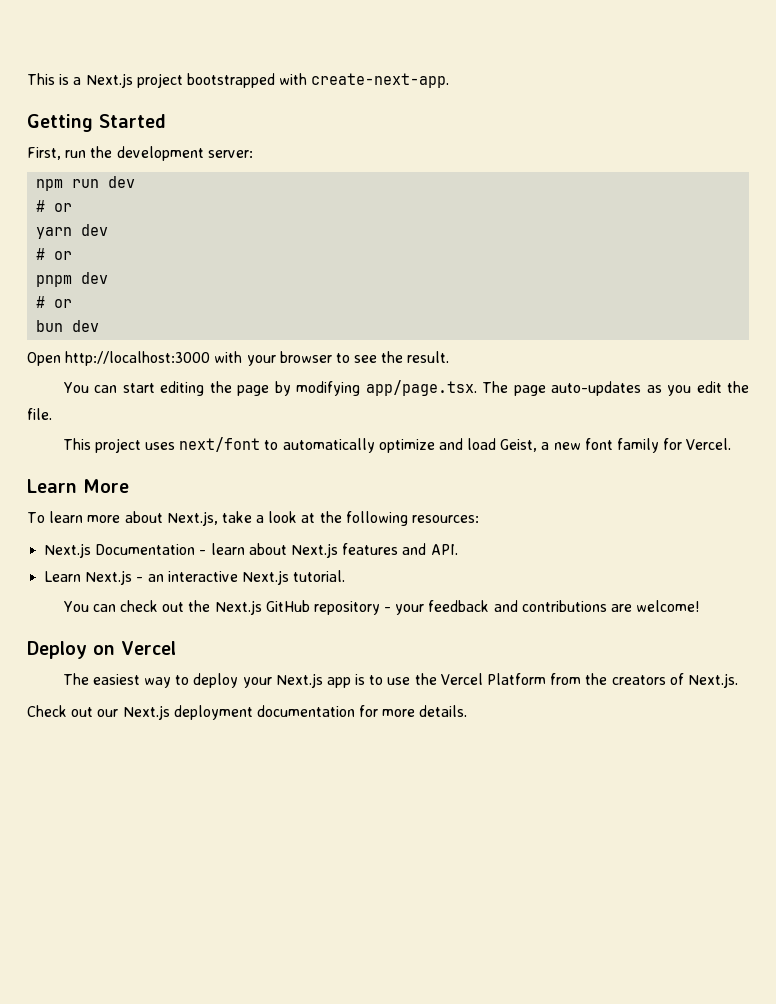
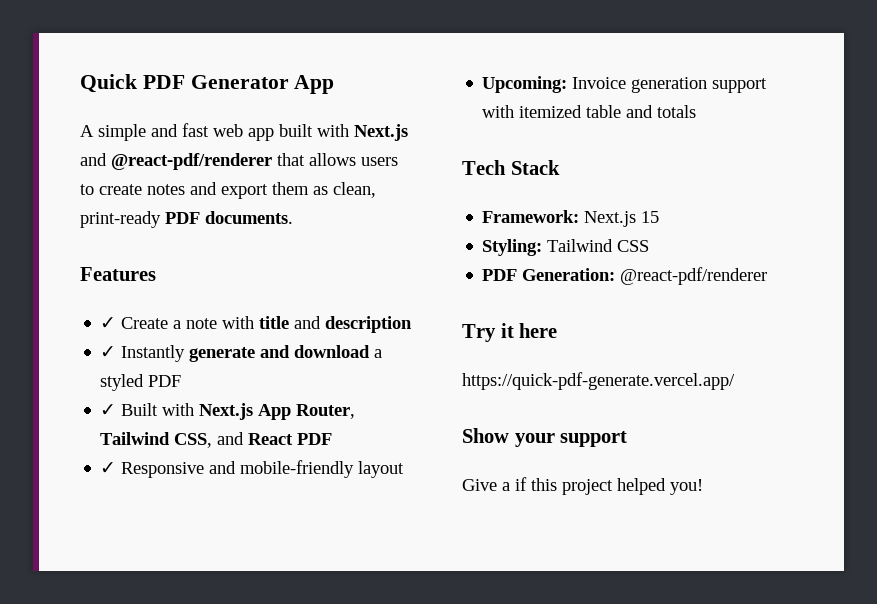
- This is a Next.js project bootstrapped with create-next-app.
- Getting Started
- First, run the development server:
- npm run dev
- # or
- yarn dev
- # or
- pnpm dev
- # or
- bun dev
- Open http://localhost:3000 with your browser to see the result.
- You can start editing the page by modifying app/page.tsx. The page auto-updates as you edit the file.
- This project uses next/font to automatically optimize and load Geist, a new font family for Vercel.
- Learn More
- To learn more about Next.js, take a look at the following resources:
- Next.js Documentation - learn about Next.js features and API.
- Learn Next.js - an interactive Next.js tutorial.
- You can check out the Next.js GitHub repository - your feedback and contributions are welcome!
- Deploy on Vercel
- The easiest way to deploy your Next.js app is to use the Vercel Platform from the creators of Next.js.
- Check out our Next.js deployment documentation for more details.
+ Quick PDF Generator App
+ A simple and fast web app built with Next.js and @react-pdf/renderer that allows users to create notes and export them as clean, print-ready PDF documents.
+ Features
+ ✓ Create a note with title and description
+ ✓ Instantly generate and download a styled PDF
+ ✓ Built with Next.js App Router, Tailwind CSS, and React PDF
+ ✓ Responsive and mobile-friendly layout
+ Upcoming: Invoice generation support with itemized table and totals
+ Tech Stack
+ Framework: Next.js 15
+ Styling: Tailwind CSS
+ PDF Generation: @react-pdf/renderer
+ Try it here
+ https://quick-pdf-generate.vercel.app/
+ Show your support
+ Give a if this project helped you!

